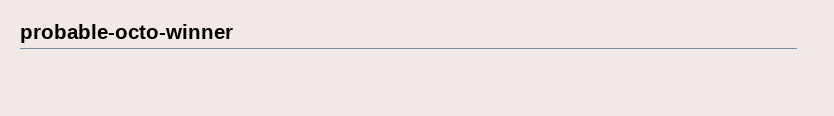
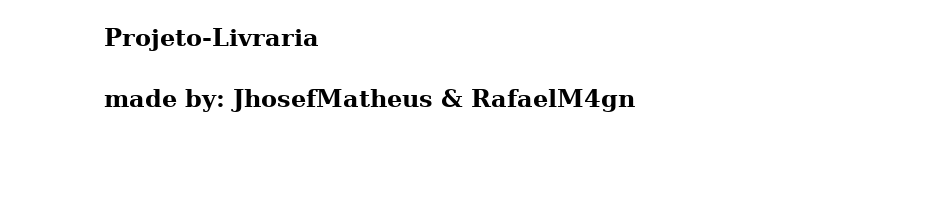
- probable-octo-winner
+ Projeto-Livraria
+ made by: JhosefMatheus & RafaelM4gn

